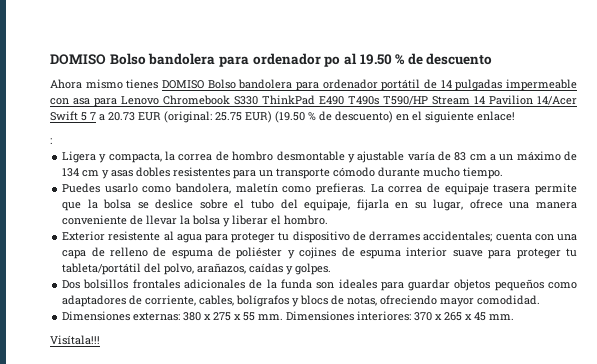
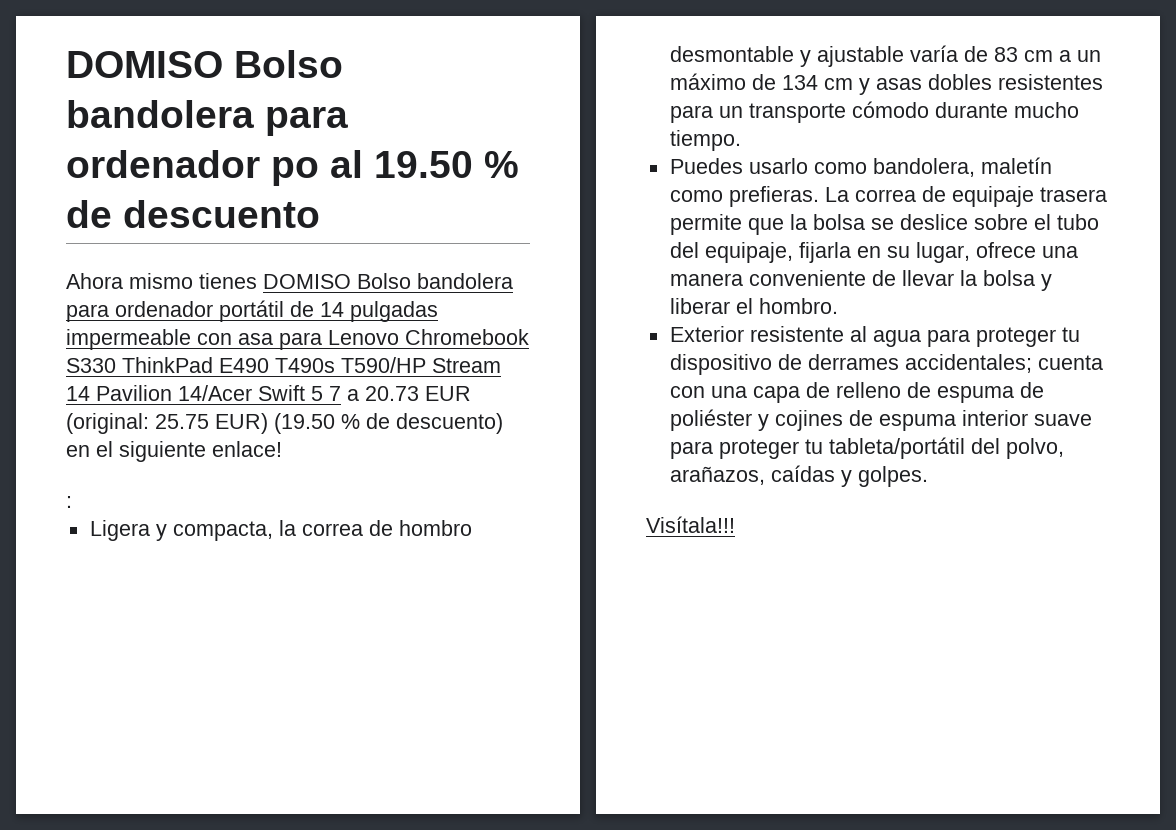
- Dos bolsillos frontales adicionales de la funda son ideales para guardar objetos pequeños como adaptadores de corriente, cables, bolígrafos y blocs de notas, ofreciendo mayor comodidad.
- Dimensiones externas: 380 x 275 x 55 mm. Dimensiones interiores: 370 x 265 x 45 mm.

